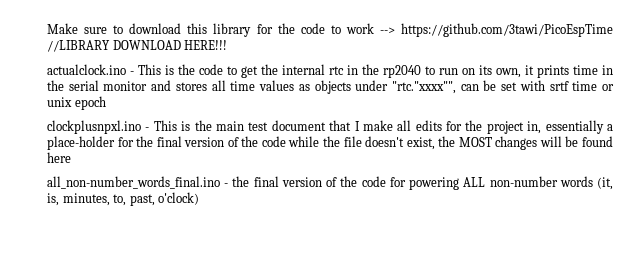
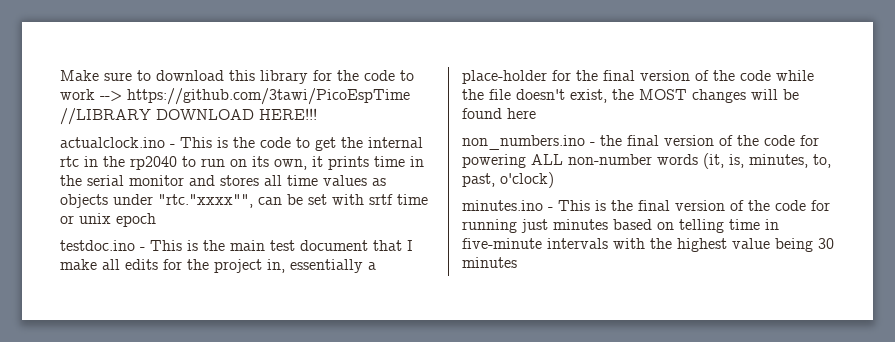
- clockplusnpxl.ino - This is the main test document that I make all edits for the project in, essentially a place-holder for the final version of the code while the file doesn't exist, the MOST changes will be found here
+ testdoc.ino - This is the main test document that I make all edits for the project in, essentially a place-holder for the final version of the code while the file doesn't exist, the MOST changes will be found here
- all_non-number_words_final.ino - the final version of the code for powering ALL non-number words (it, is, minutes, to, past, o'clock)
+ non_numbers.ino - the final version of the code for powering ALL non-number words (it, is, minutes, to, past, o'clock)
+ minutes.ino - This is the final version of the code for running just minutes based on telling time in five-minute intervals with the highest value being 30 minutes

